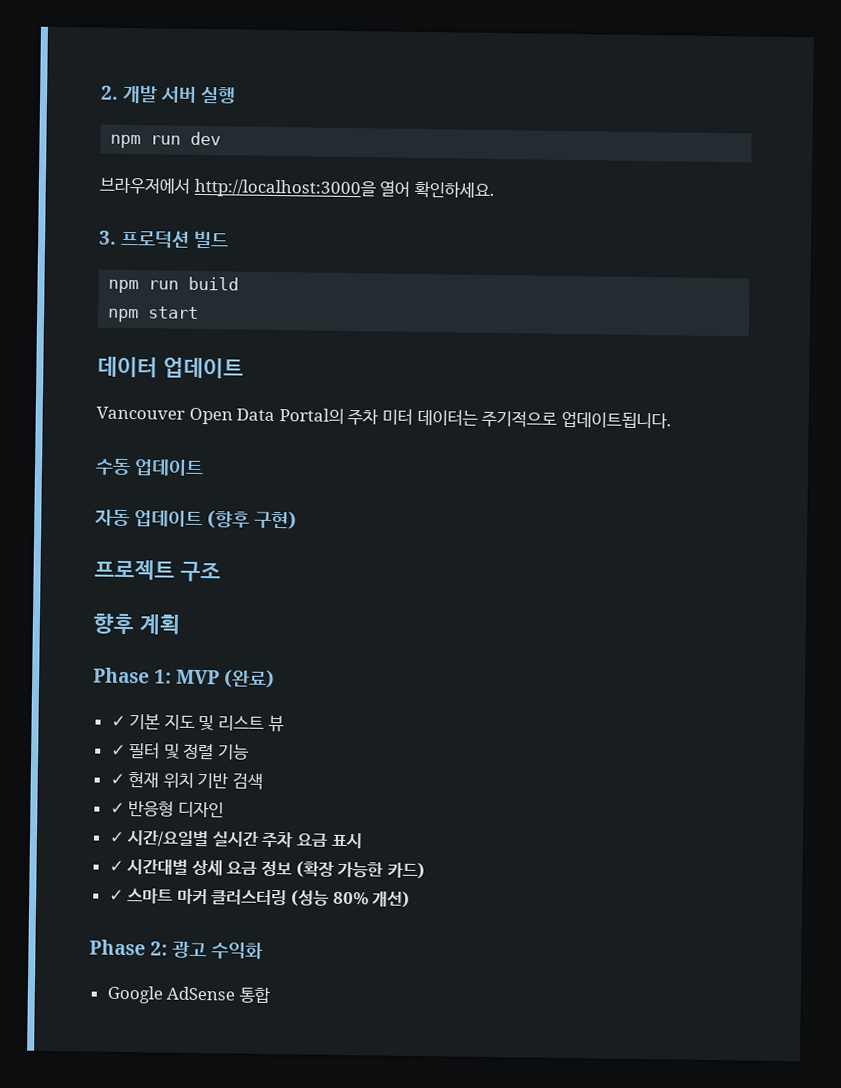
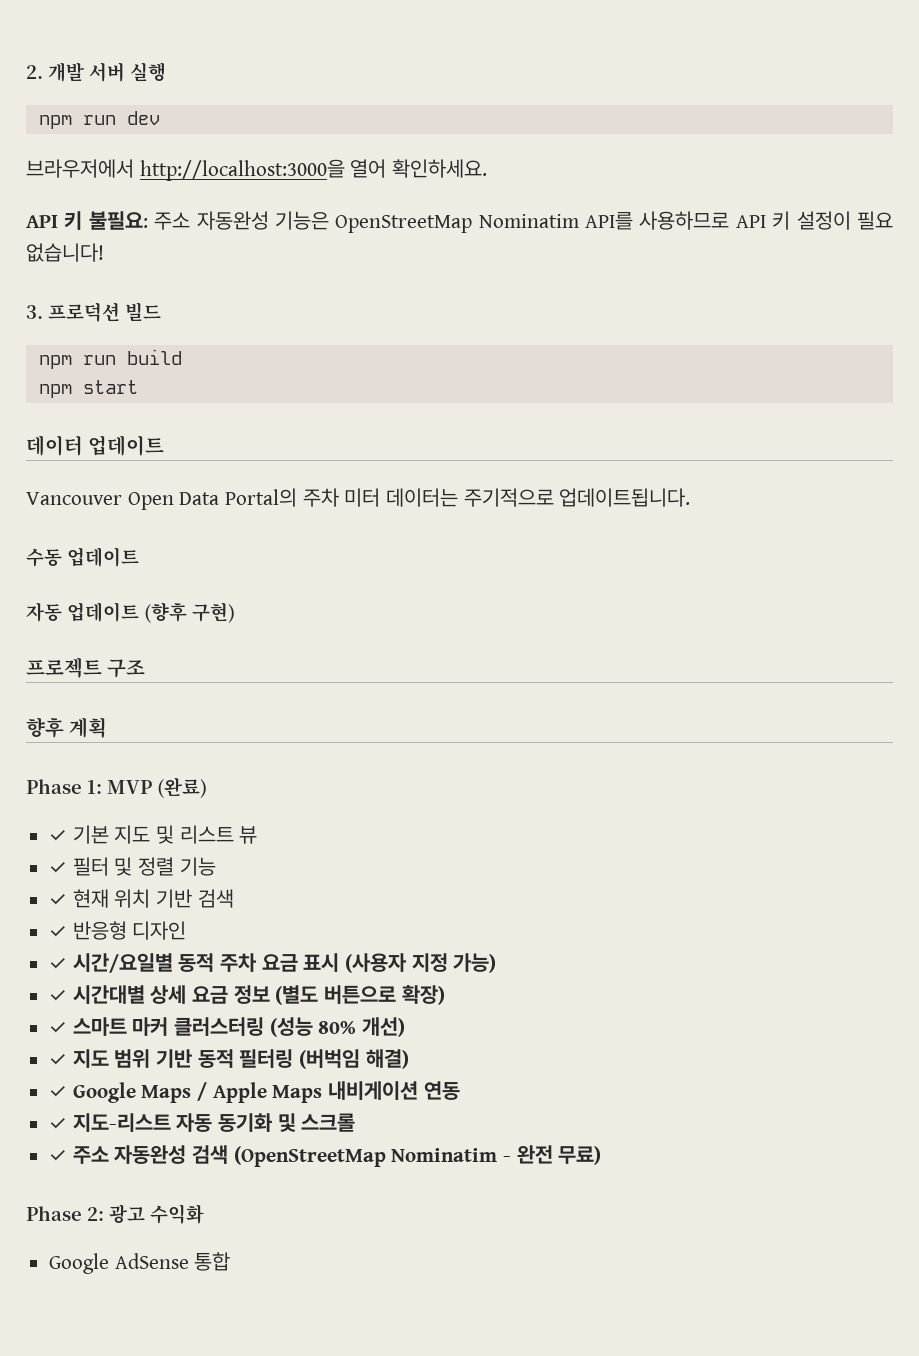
+ API 키 불필요: 주소 자동완성 기능은 OpenStreetMap Nominatim API를 사용하므로 API 키 설정이 필요 없습니다!
- ✓ 시간/요일별 실시간 주차 요금 표시
+ ✓ 시간/요일별 동적 주차 요금 표시 (사용자 지정 가능)
- ✓ 시간대별 상세 요금 정보 (확장 가능한 카드)
+ ✓ 시간대별 상세 요금 정보 (별도 버튼으로 확장)
+ ✓ 지도 범위 기반 동적 필터링 (버벅임 해결)
+ ✓ Google Maps / Apple Maps 내비게이션 연동
+ ✓ 지도-리스트 자동 동기화 및 스크롤
+ ✓ 주소 자동완성 검색 (OpenStreetMap Nominatim - 완전 무료)

